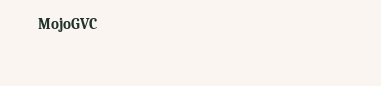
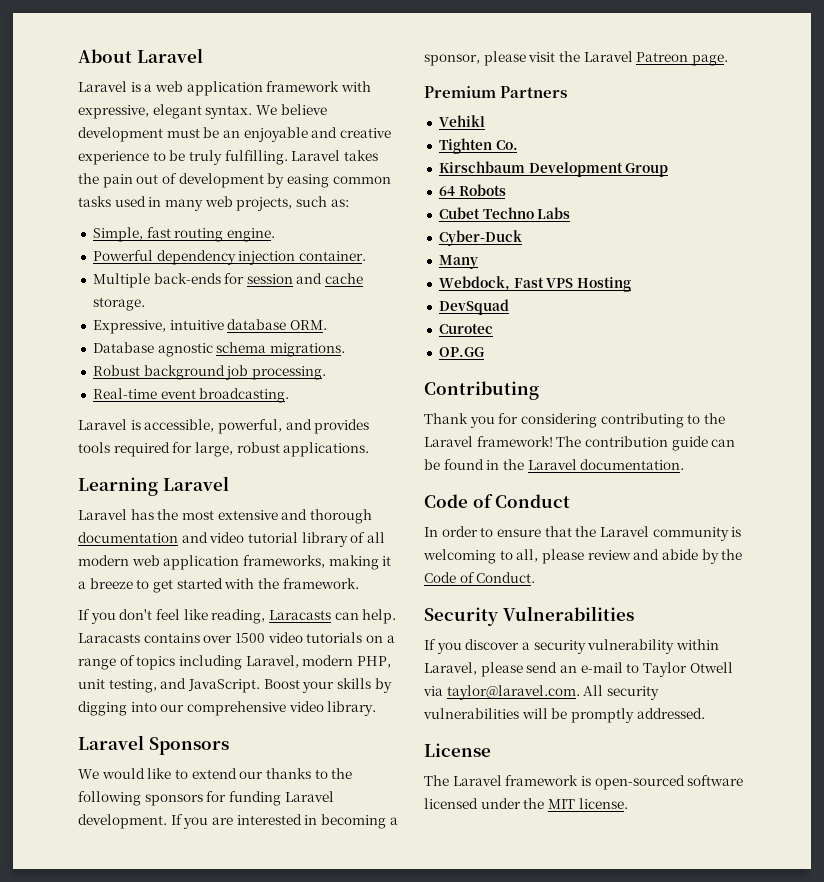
- MojoGVC
+ About Laravel
+ Laravel is a web application framework with expressive, elegant syntax. We believe development must be an enjoyable and creative experience to be truly fulfilling. Laravel takes the pain out of development by easing common tasks used in many web projects, such as:
+ Simple, fast routing engine.
+ Powerful dependency injection container.
+ Multiple back-ends for session and cache storage.
+ Expressive, intuitive database ORM.
+ Database agnostic schema migrations.
+ Robust background job processing.
+ Real-time event broadcasting.
+ Laravel is accessible, powerful, and provides tools required for large, robust applications.
+ Learning Laravel
+ Laravel has the most extensive and thorough documentation and video tutorial library of all modern web application frameworks, making it a breeze to get started with the framework.
+ If you don't feel like reading, Laracasts can help. Laracasts contains over 1500 video tutorials on a range of topics including Laravel, modern PHP, unit testing, and JavaScript. Boost your skills by digging into our comprehensive video library.
+ Laravel Sponsors
+ We would like to extend our thanks to the following sponsors for funding Laravel development. If you are interested in becoming a sponsor, please visit the Laravel Patreon page.
+ Premium Partners
+ Vehikl
+ Tighten Co.
+ Kirschbaum Development Group
+ 64 Robots
+ Cubet Techno Labs
+ Cyber-Duck
+ Many
+ Webdock, Fast VPS Hosting
+ DevSquad
+ Curotec
+ OP.GG
+ Contributing
+ Thank you for considering contributing to the Laravel framework! The contribution guide can be found in the Laravel documentation.
+ Code of Conduct
+ In order to ensure that the Laravel community is welcoming to all, please review and abide by the Code of Conduct.
+ Security Vulnerabilities
+ If you discover a security vulnerability within Laravel, please send an e-mail to Taylor Otwell via taylor@laravel.com. All security vulnerabilities will be promptly addressed.
+ License
+ The Laravel framework is open-sourced software licensed under the MIT license.

